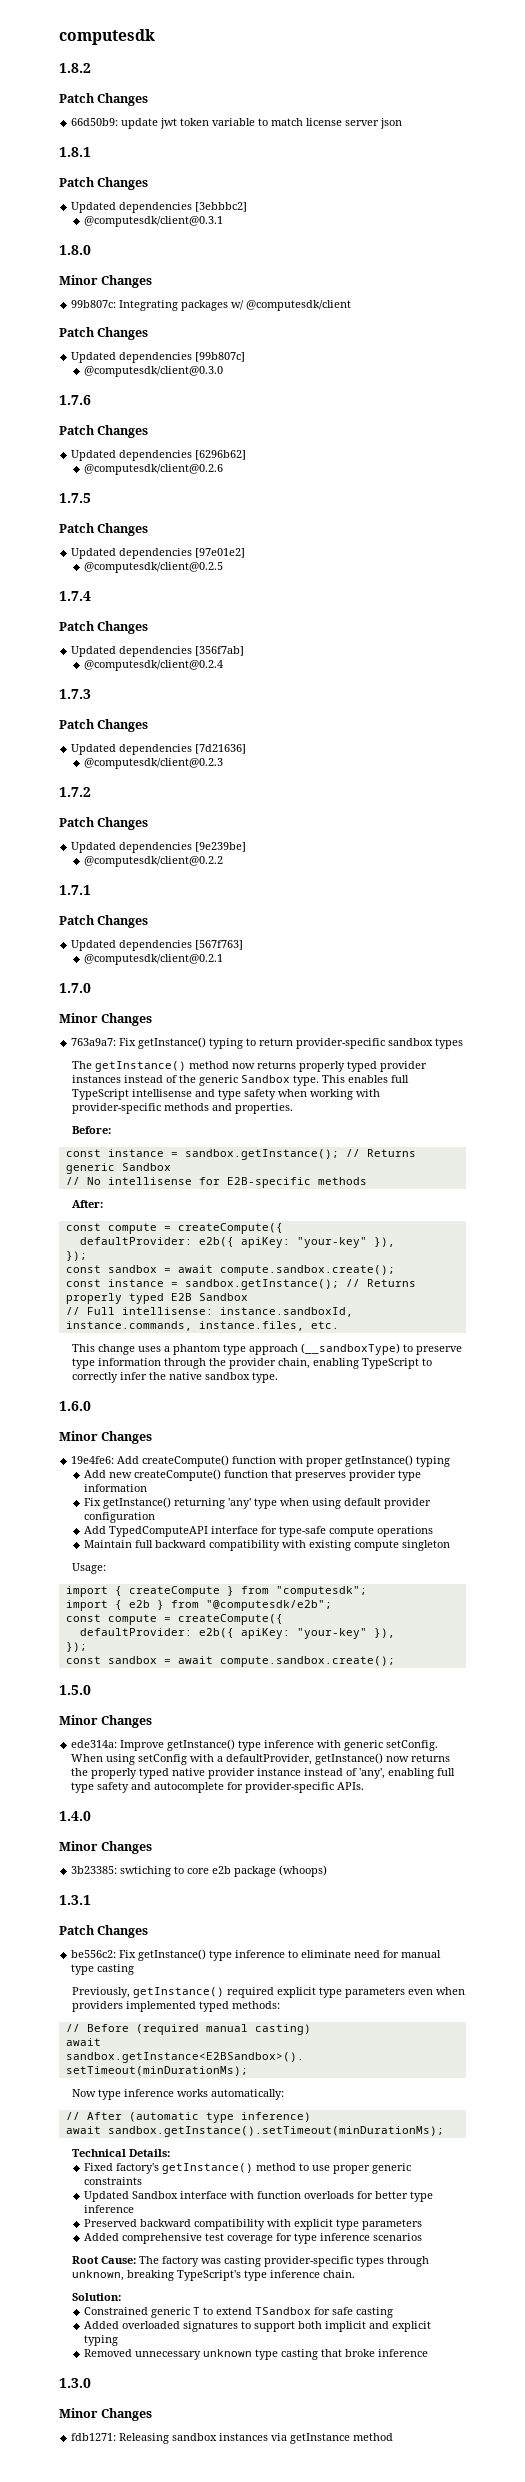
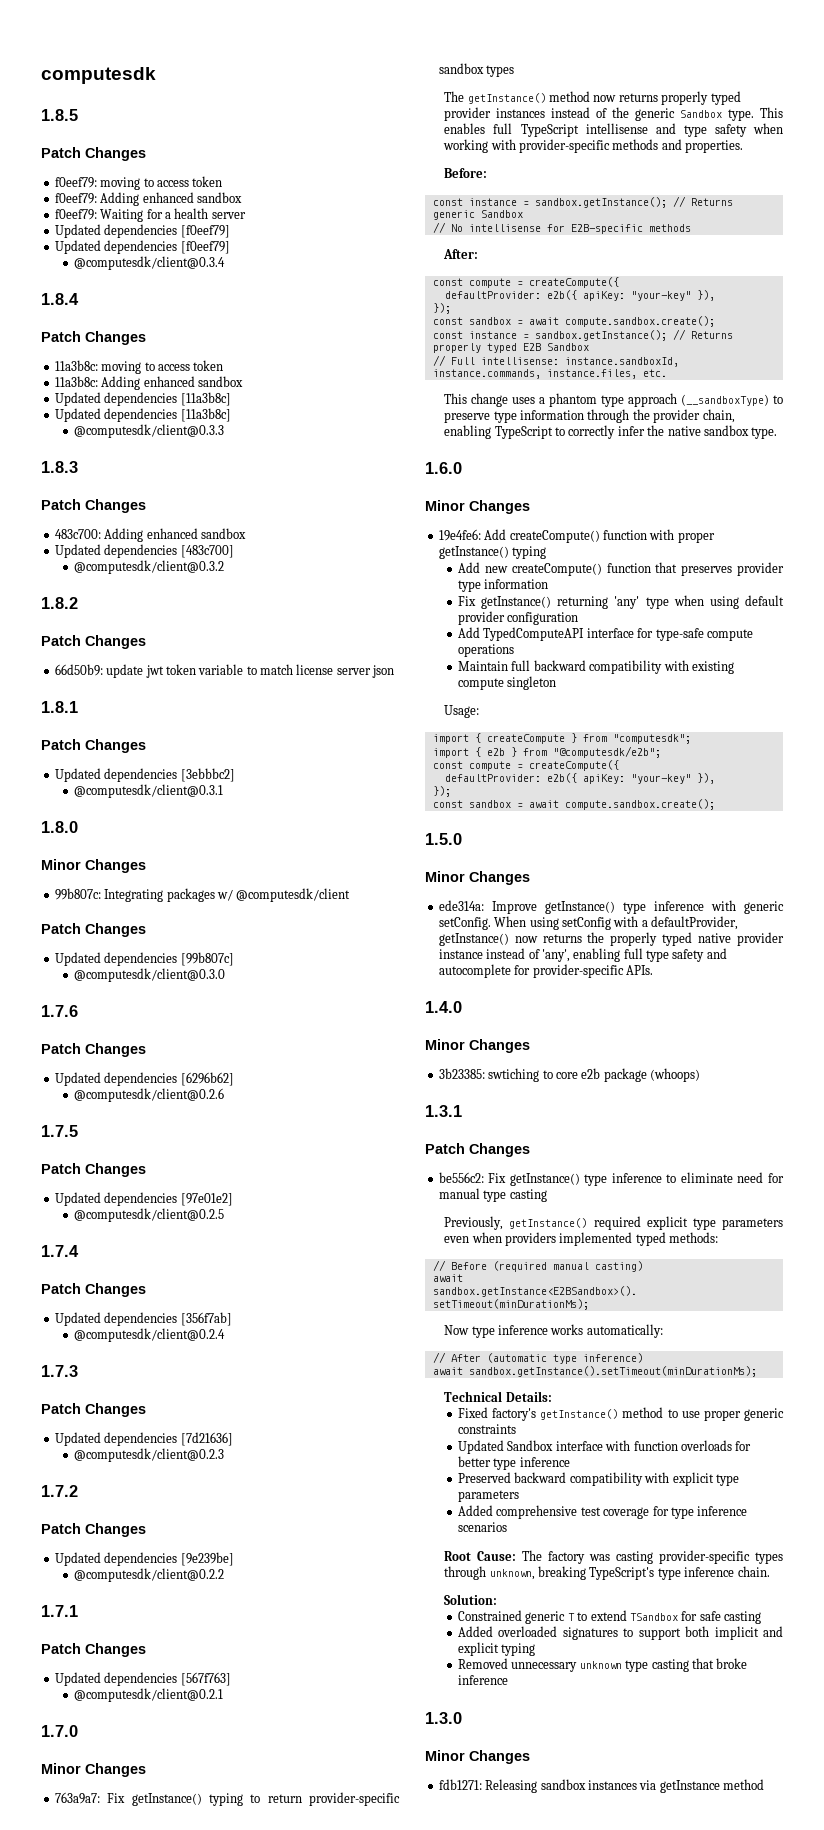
+ 1.8.5
+ Patch Changes
+ f0eef79: moving to access token
+ f0eef79: Adding enhanced sandbox
+ f0eef79: Waiting for a health server
+ Updated dependencies [f0eef79]
+ Updated dependencies [f0eef79]
+ @computesdk/client@0.3.4
+ 1.8.4
+ Patch Changes
+ 11a3b8c: moving to access token
+ 11a3b8c: Adding enhanced sandbox
+ Updated dependencies [11a3b8c]
+ Updated dependencies [11a3b8c]
+ @computesdk/client@0.3.3
+ 1.8.3
+ Patch Changes
+ 483c700: Adding enhanced sandbox
+ Updated dependencies [483c700]
+ @computesdk/client@0.3.2

